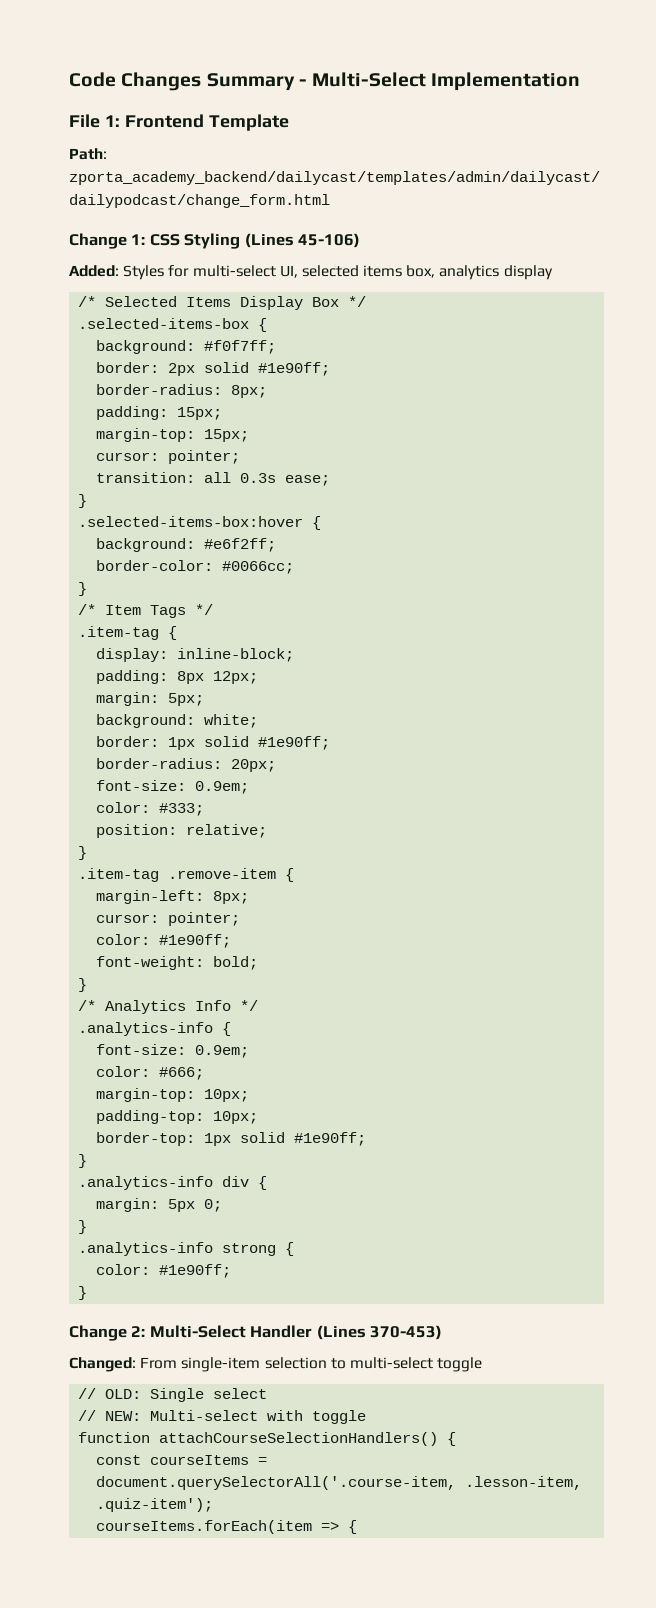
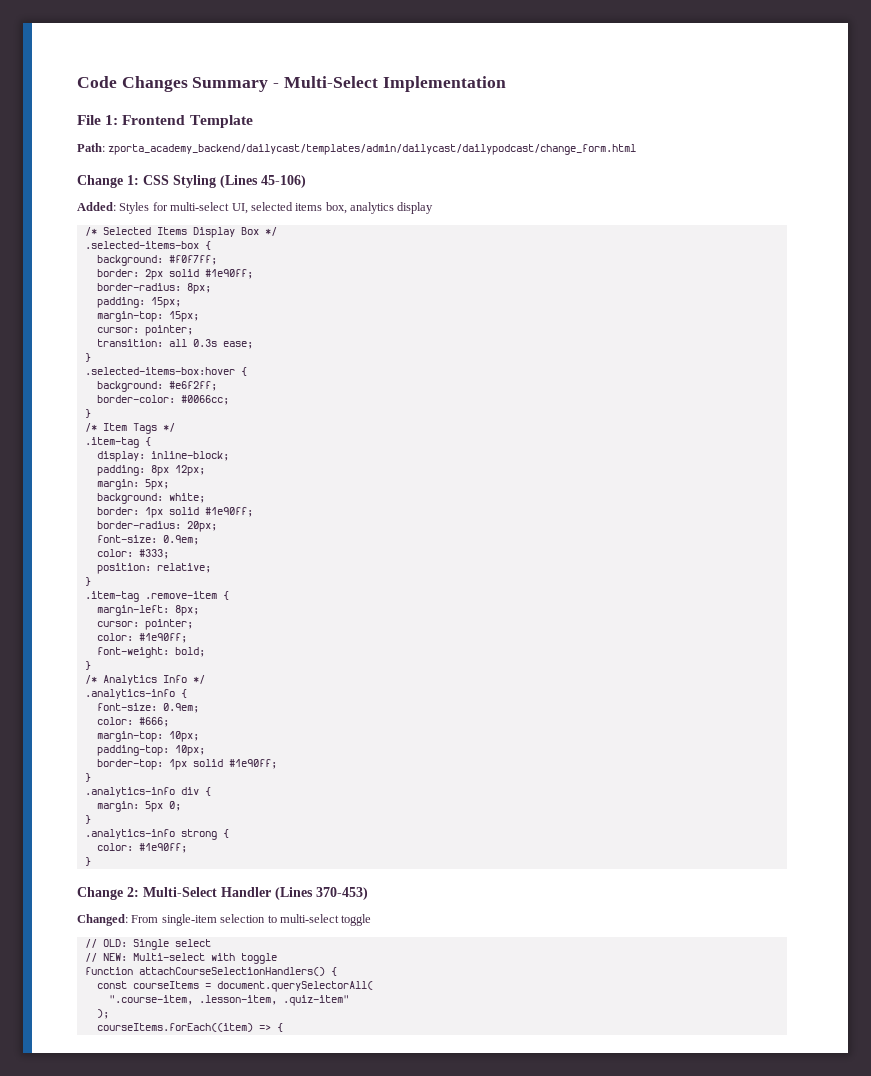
- const courseItems = document.querySelectorAll('.course-item, .lesson-item, .quiz-item');
- courseItems.forEach(item => {
+ const courseItems = document.querySelectorAll(
+ ".course-item, .lesson-item, .quiz-item"
+ );
+ courseItems.forEach((item) => {

